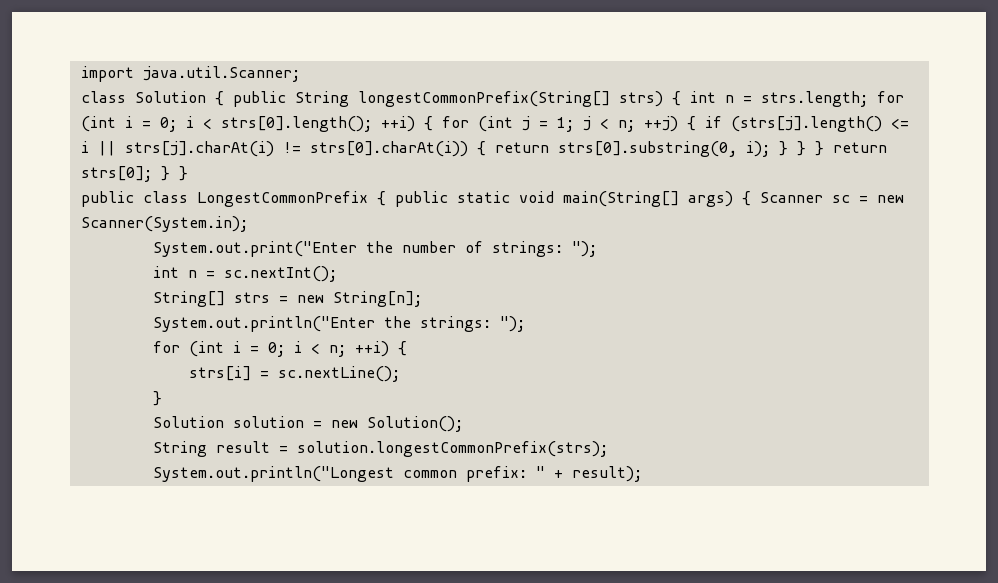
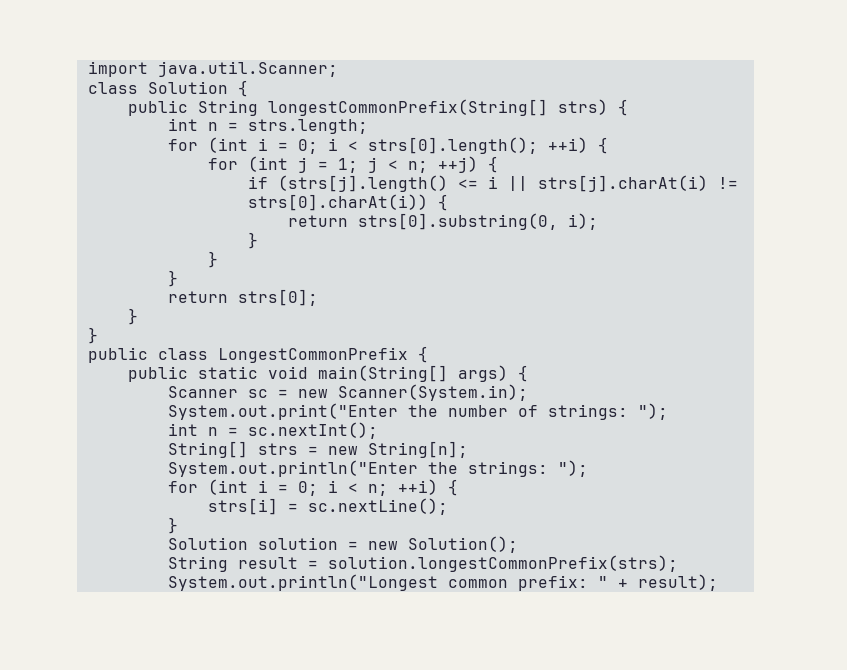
- class Solution { public String longestCommonPrefix(String[] strs) { int n = strs.length; for (int i = 0; i < strs[0].length(); ++i) { for (int j = 1; j < n; ++j) { if (strs[j].length() <= i || strs[j].charAt(i) != strs[0].charAt(i)) { return strs[0].substring(0, i); } } } return strs[0]; } }
+ class Solution {
+ public String longestCommonPrefix(String[] strs) {
+ int n = strs.length;
+ for (int i = 0; i < strs[0].length(); ++i) {
+ for (int j = 1; j < n; ++j) {
+ if (strs[j].length() <= i || strs[j].charAt(i) != strs[0].charAt(i)) {
+ return strs[0].substring(0, i);
+ }
+ }
+ }
+ return strs[0];
+ }
+ }
- public class LongestCommonPrefix { public static void main(String[] args) { Scanner sc = new Scanner(System.in);
+ public class LongestCommonPrefix {
+ public static void main(String[] args) {
+ Scanner sc = new Scanner(System.in);

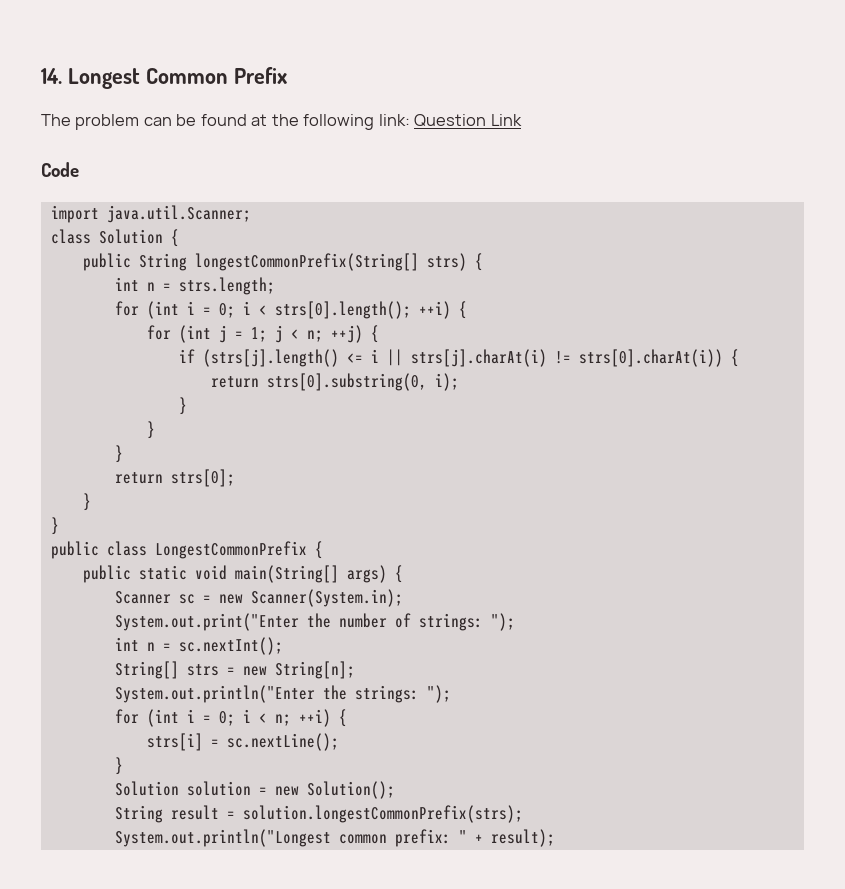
+ 14. Longest Common Prefix
+ The problem can be found at the following link: Question Link
+ Code

